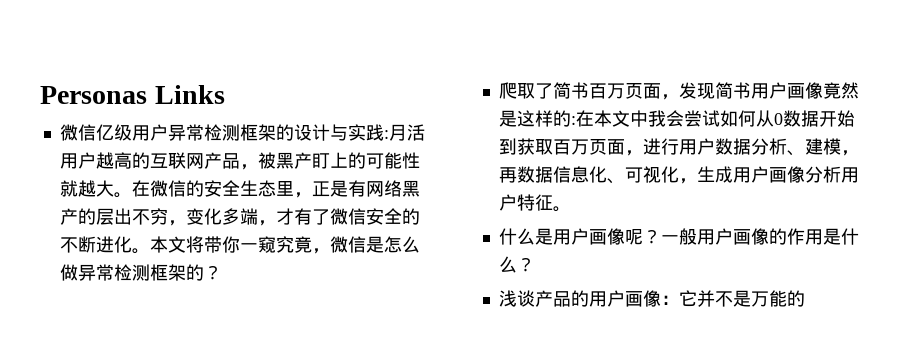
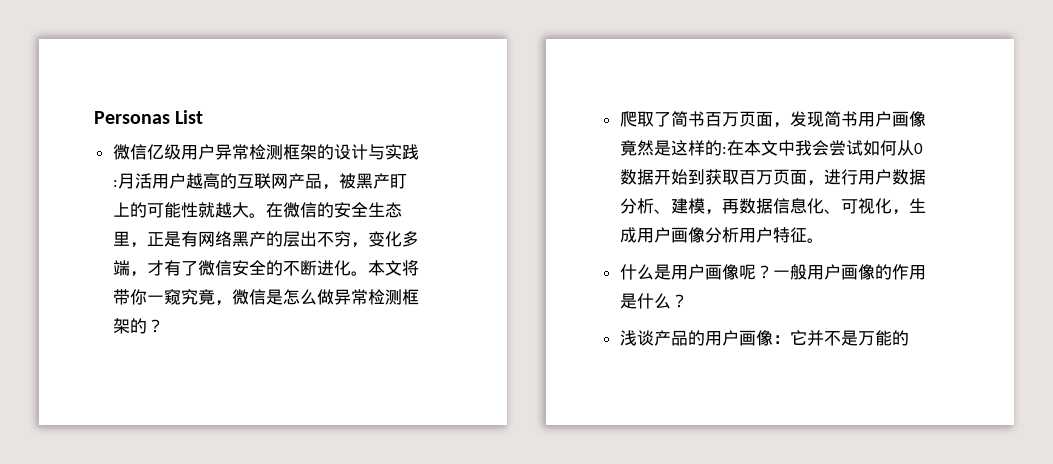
- Personas Links
+ Personas List

